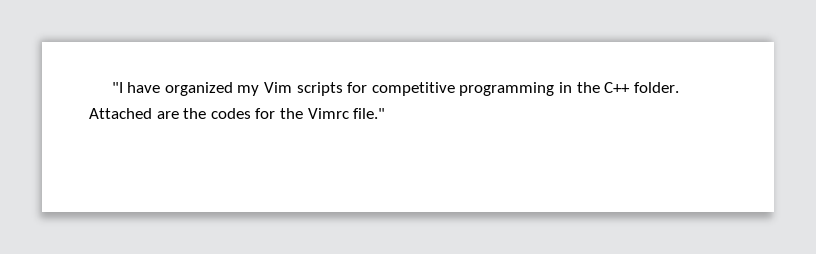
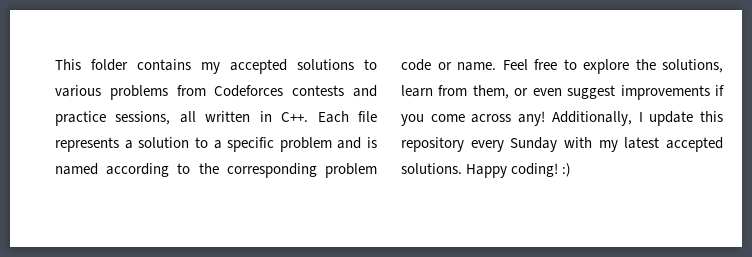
- "I have organized my Vim scripts for competitive programming in the C++ folder. Attached are the codes for the Vimrc file."
+ This folder contains my accepted solutions to various problems from Codeforces contests and practice sessions, all written in C++. Each file represents a solution to a specific problem and is named according to the corresponding problem code or name. Feel free to explore the solutions, learn from them, or even suggest improvements if you come across any! Additionally, I update this repository every Sunday with my latest accepted solutions. Happy coding! :)

